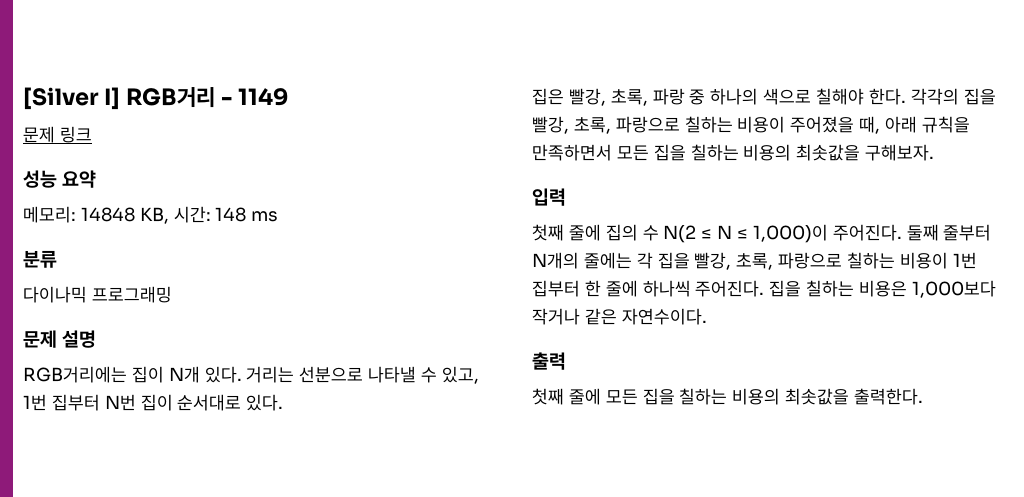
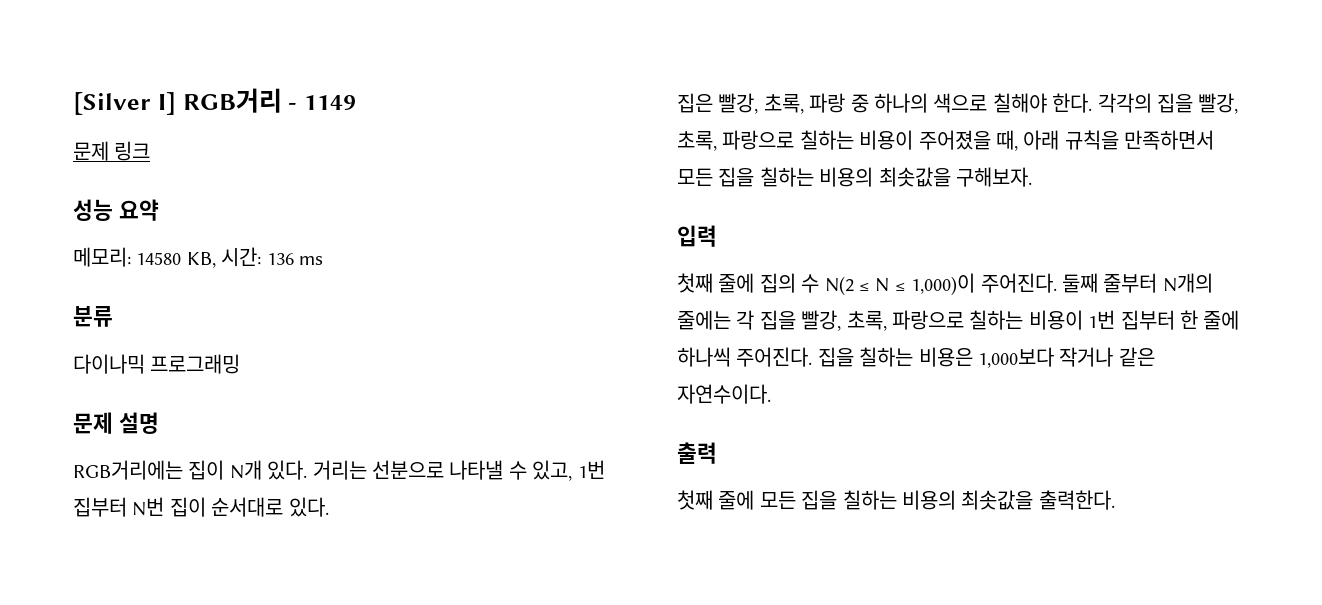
- 메모리: 14848 KB, 시간: 148 ms
+ 메모리: 14580 KB, 시간: 136 ms

